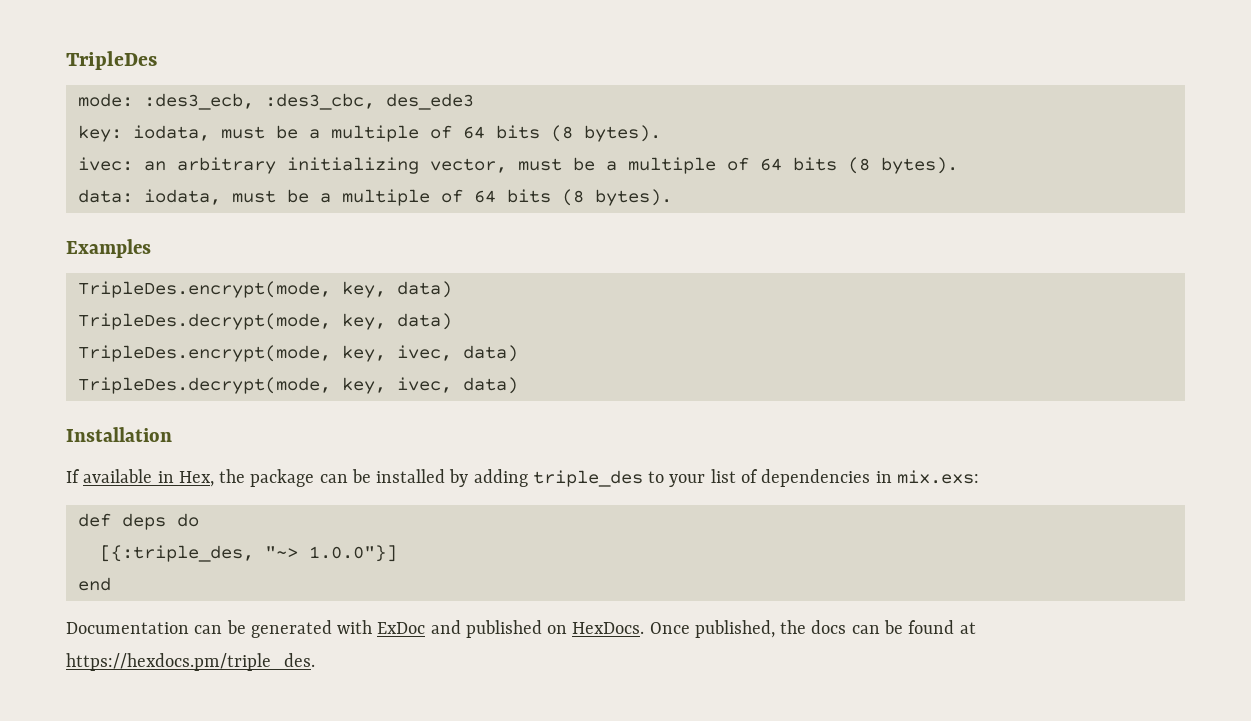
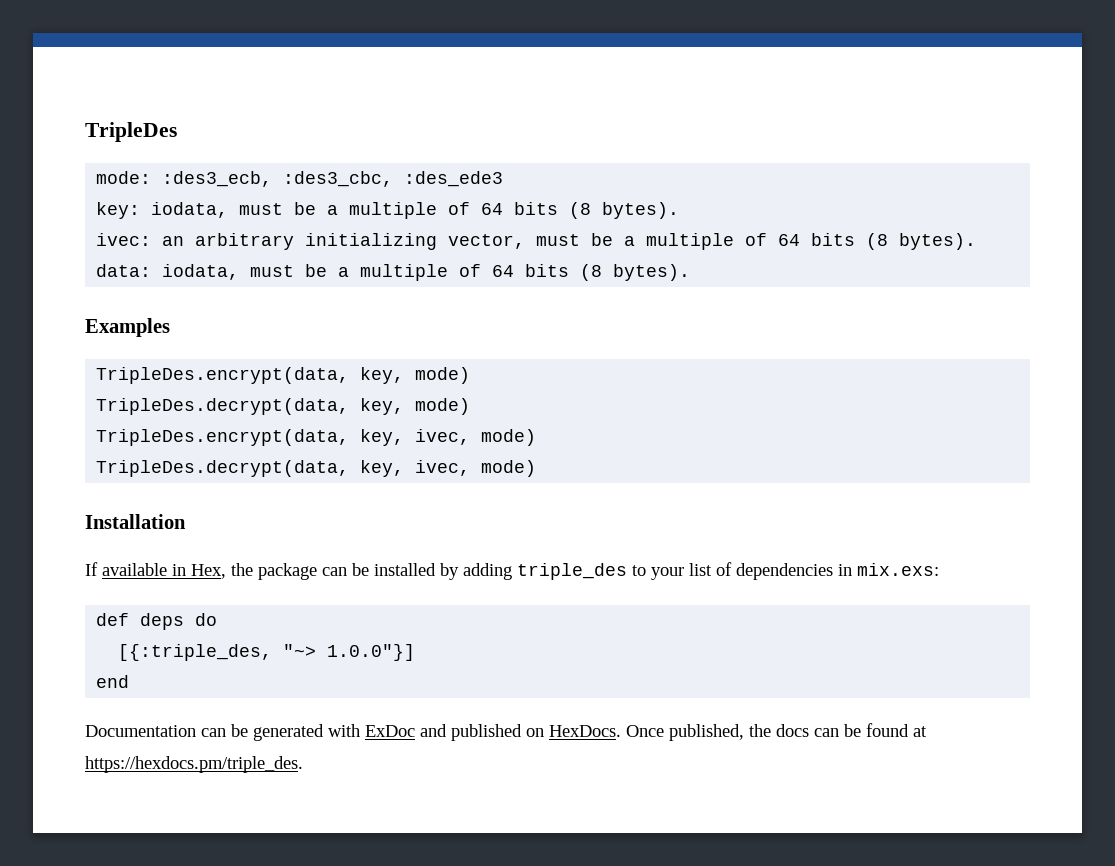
- mode: :des3_ecb, :des3_cbc, des_ede3
+ mode: :des3_ecb, :des3_cbc, :des_ede3
- TripleDes.encrypt(mode, key, data)
- TripleDes.decrypt(mode, key, data)
- TripleDes.encrypt(mode, key, ivec, data)
- TripleDes.decrypt(mode, key, ivec, data)
+ TripleDes.encrypt(data, key, mode)
+ TripleDes.decrypt(data, key, mode)
+ TripleDes.encrypt(data, key, ivec, mode)
+ TripleDes.decrypt(data, key, ivec, mode)

